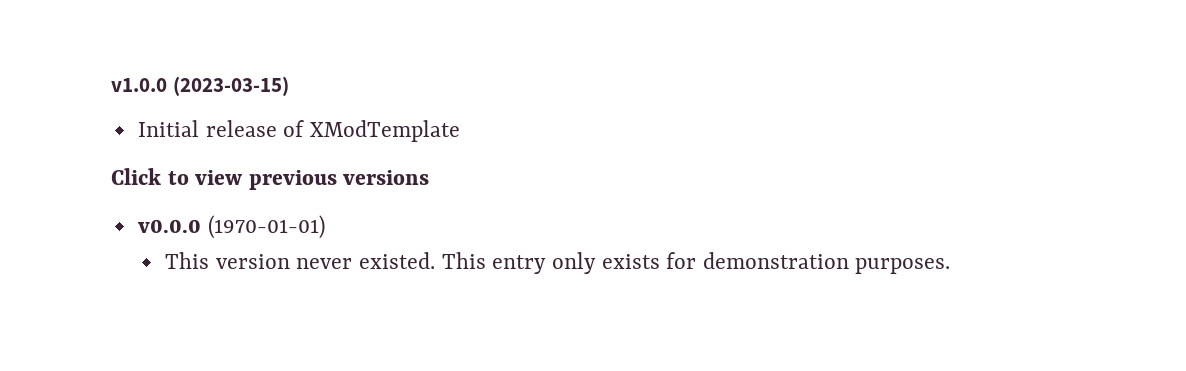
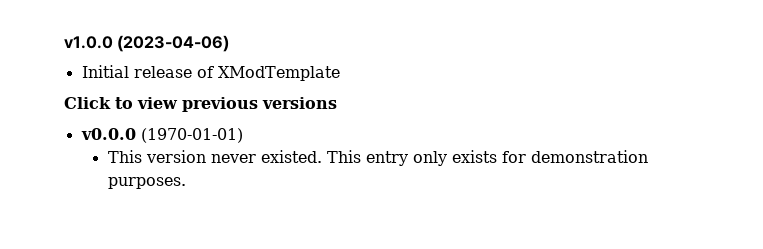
- v1.0.0 (2023-03-15)
+ v1.0.0 (2023-04-06)

